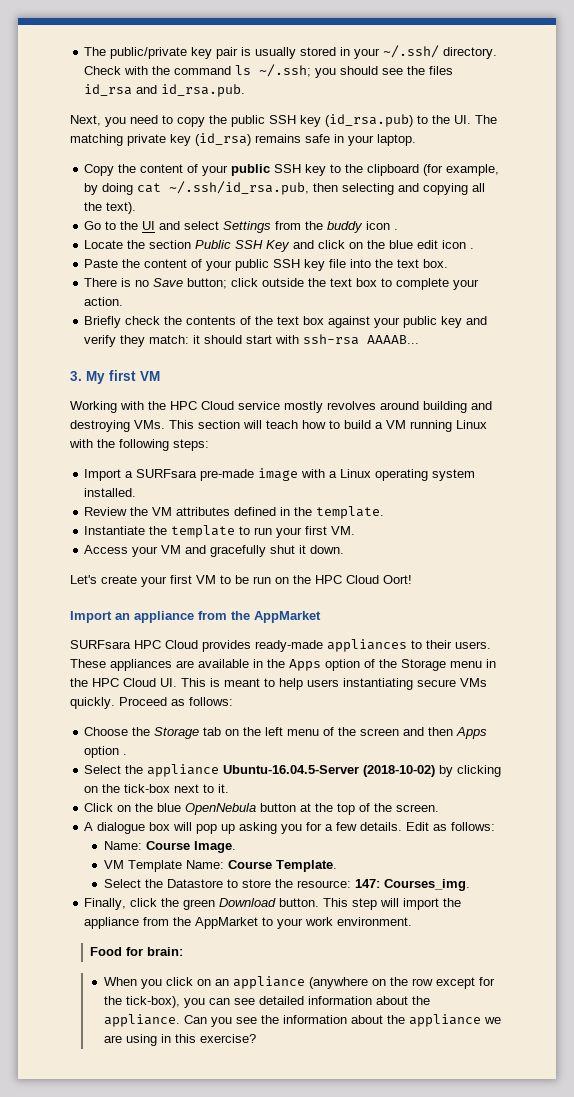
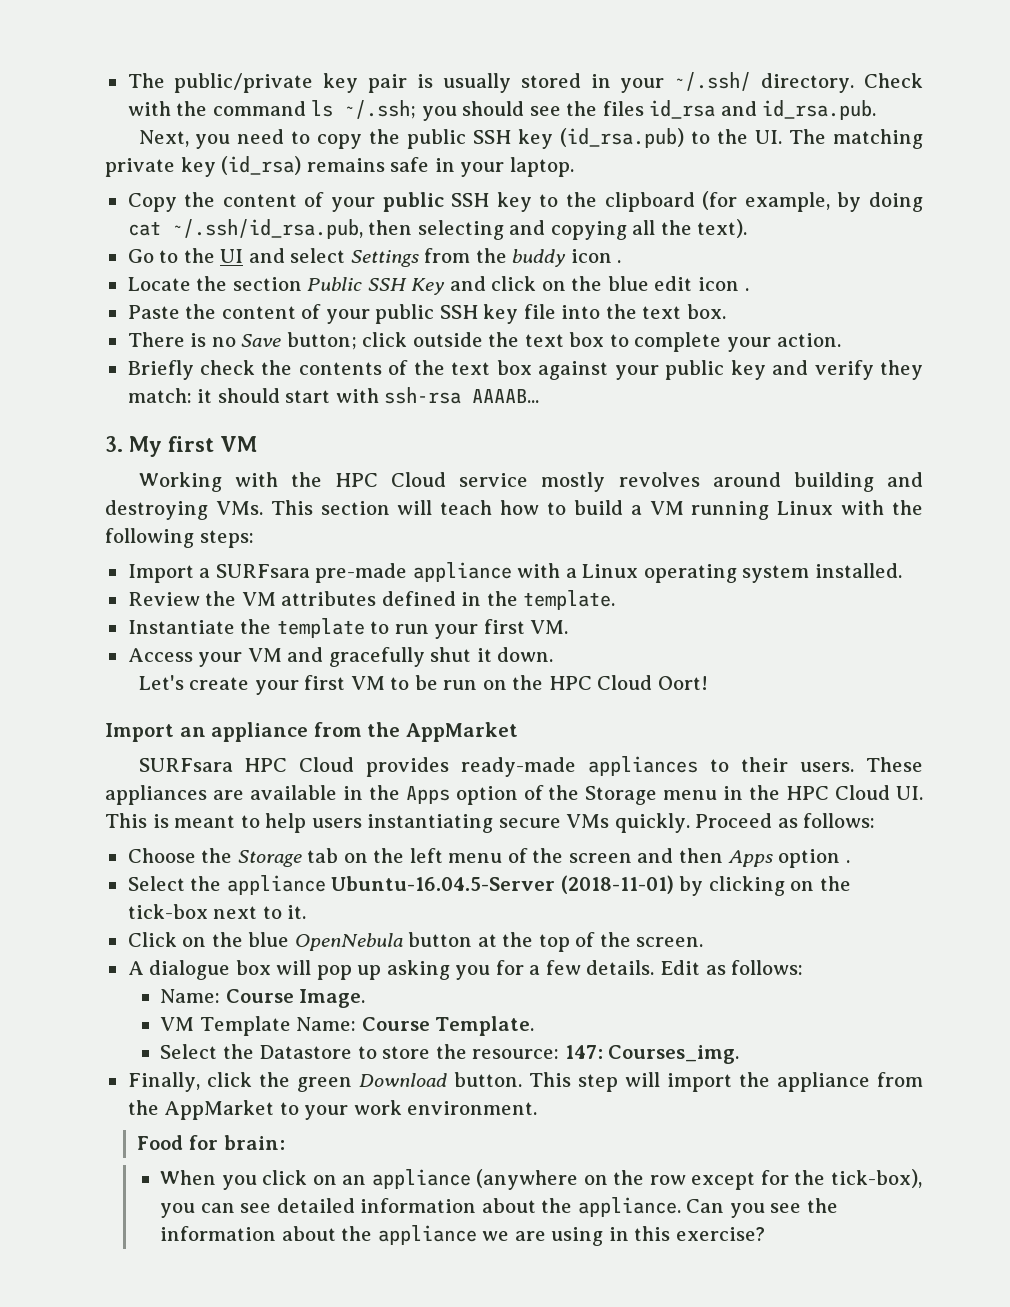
- Import a SURFsara pre-made image with a Linux operating system installed.
+ Import a SURFsara pre-made appliance with a Linux operating system installed.
- Select the appliance Ubuntu-16.04.5-Server (2018-10-02) by clicking on the tick-box next to it.
+ Select the appliance Ubuntu-16.04.5-Server (2018-11-01) by clicking on the tick-box next to it.

